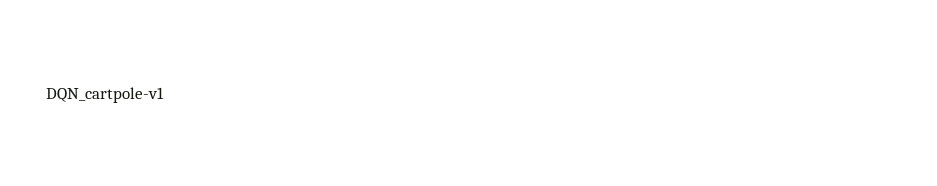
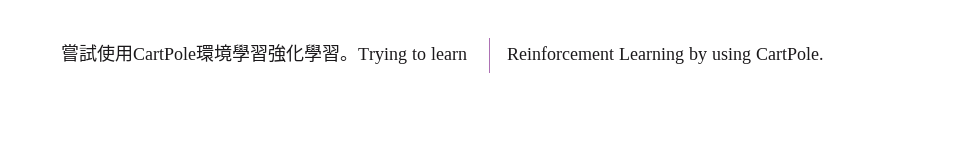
- DQN_cartpole-v1
+ 嘗試使用CartPole環境學習強化學習。Trying to learn Reinforcement Learning by using CartPole.

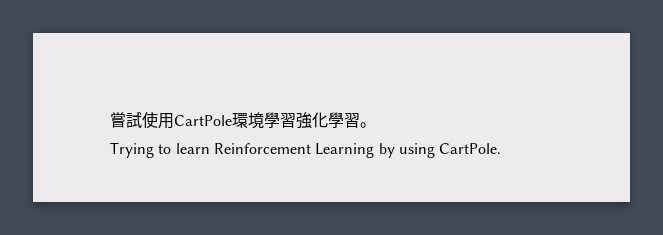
- 嘗試使用CartPole環境學習強化學習。Trying to learn Reinforcement Learning by using CartPole.
+ 嘗試使用CartPole環境學習強化學習。
+ Trying to learn Reinforcement Learning by using CartPole.

